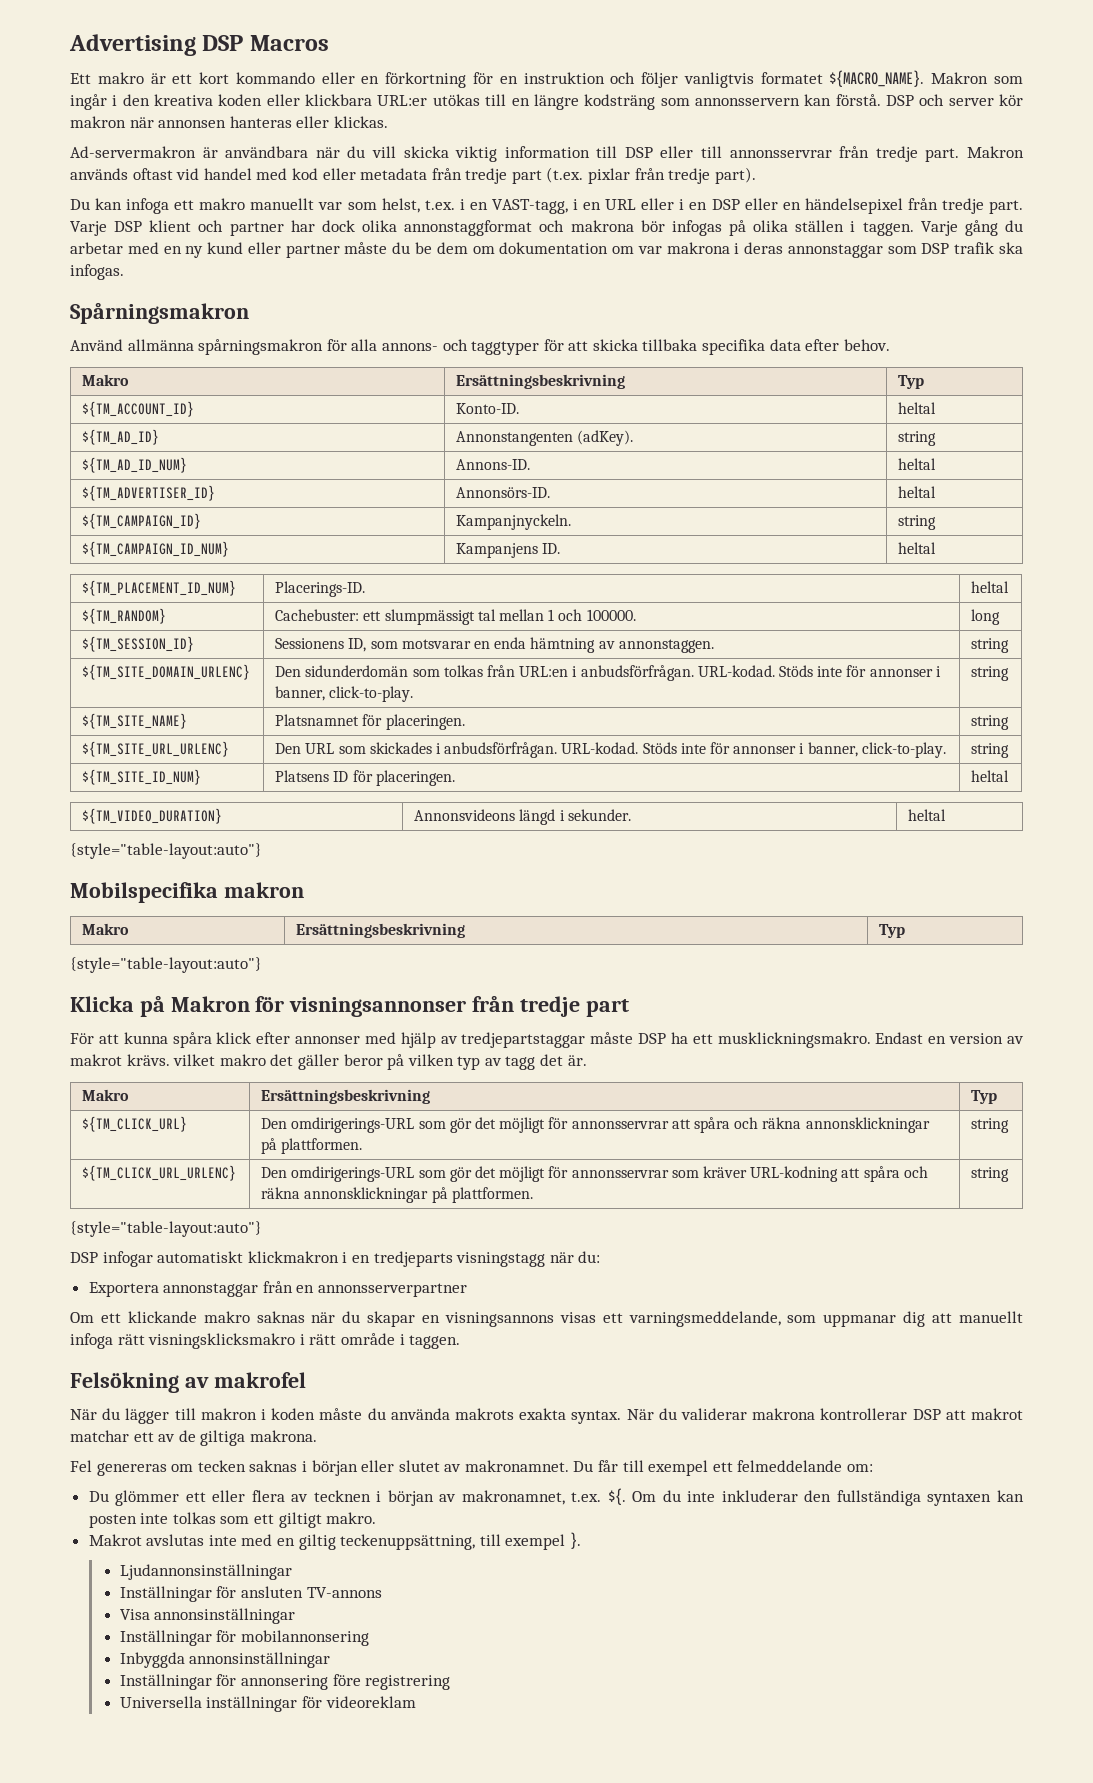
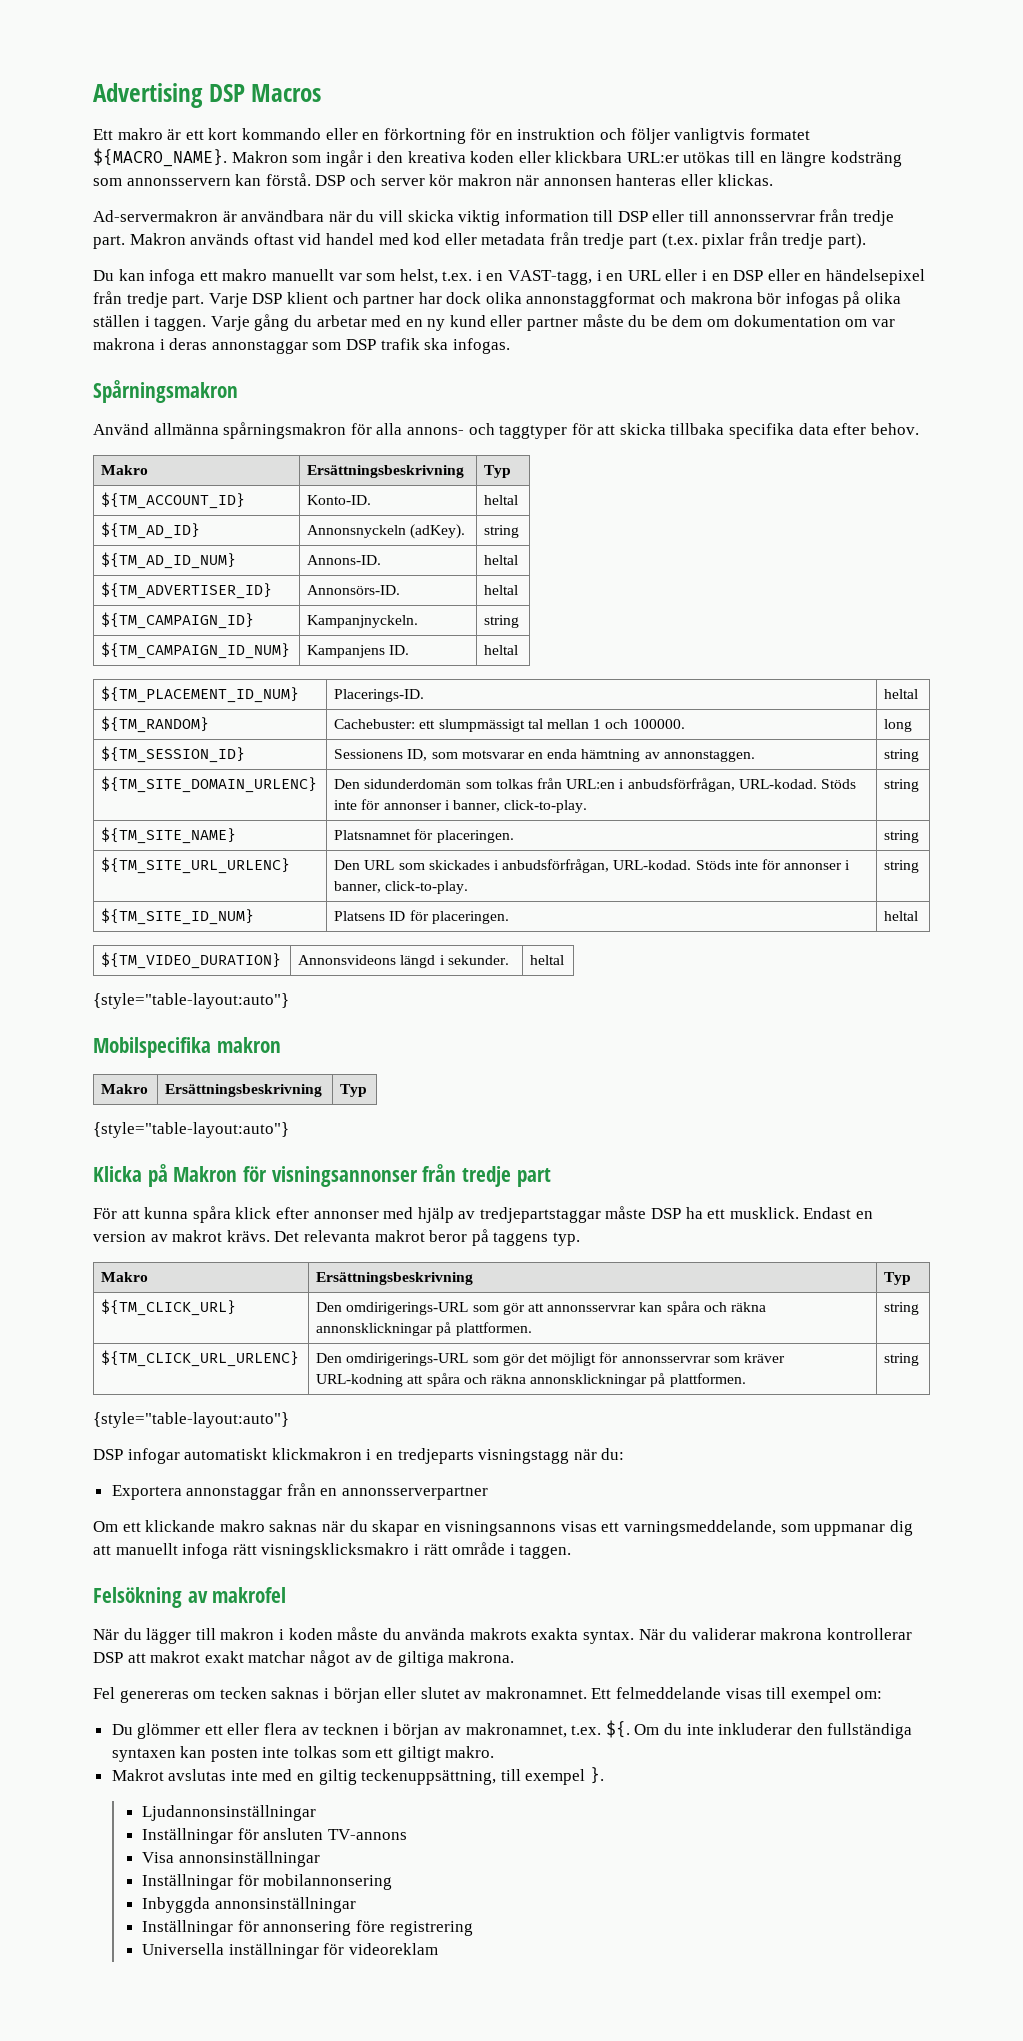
- ${TM_AD_ID} | Annonstangenten (adKey). | string
+ ${TM_AD_ID} | Annonsnyckeln (adKey). | string
- ${TM_SITE_DOMAIN_URLENC} | Den sidunderdomän som tolkas från URL:en i anbudsförfrågan. URL-kodad. Stöds inte för annonser i banner, click-to-play. | string
+ ${TM_SITE_DOMAIN_URLENC} | Den sidunderdomän som tolkas från URL:en i anbudsförfrågan, URL-kodad. Stöds inte för annonser i banner, click-to-play. | string
- ${TM_SITE_URL_URLENC} | Den URL som skickades i anbudsförfrågan. URL-kodad. Stöds inte för annonser i banner, click-to-play. | string
+ ${TM_SITE_URL_URLENC} | Den URL som skickades i anbudsförfrågan, URL-kodad. Stöds inte för annonser i banner, click-to-play. | string
- För att kunna spåra klick efter annonser med hjälp av tredjepartstaggar måste DSP ha ett musklickningsmakro.
+ För att kunna spåra klick efter annonser med hjälp av tredjepartstaggar måste DSP ha ett musklick.
- Endast en version av makrot krävs. vilket makro det gäller beror på vilken typ av tagg det är.
+ Endast en version av makrot krävs. Det relevanta makrot beror på taggens typ.
- ${TM_CLICK_URL} | Den omdirigerings-URL som gör det möjligt för annonsservrar att spåra och räkna annonsklickningar på plattformen. | string
+ ${TM_CLICK_URL} | Den omdirigerings-URL som gör att annonsservrar kan spåra och räkna annonsklickningar på plattformen. | string
- När du validerar makrona kontrollerar DSP att makrot matchar ett av de giltiga makrona.
+ När du validerar makrona kontrollerar DSP att makrot exakt matchar något av de giltiga makrona.
- Du får till exempel ett felmeddelande om:
+ Ett felmeddelande visas till exempel om:

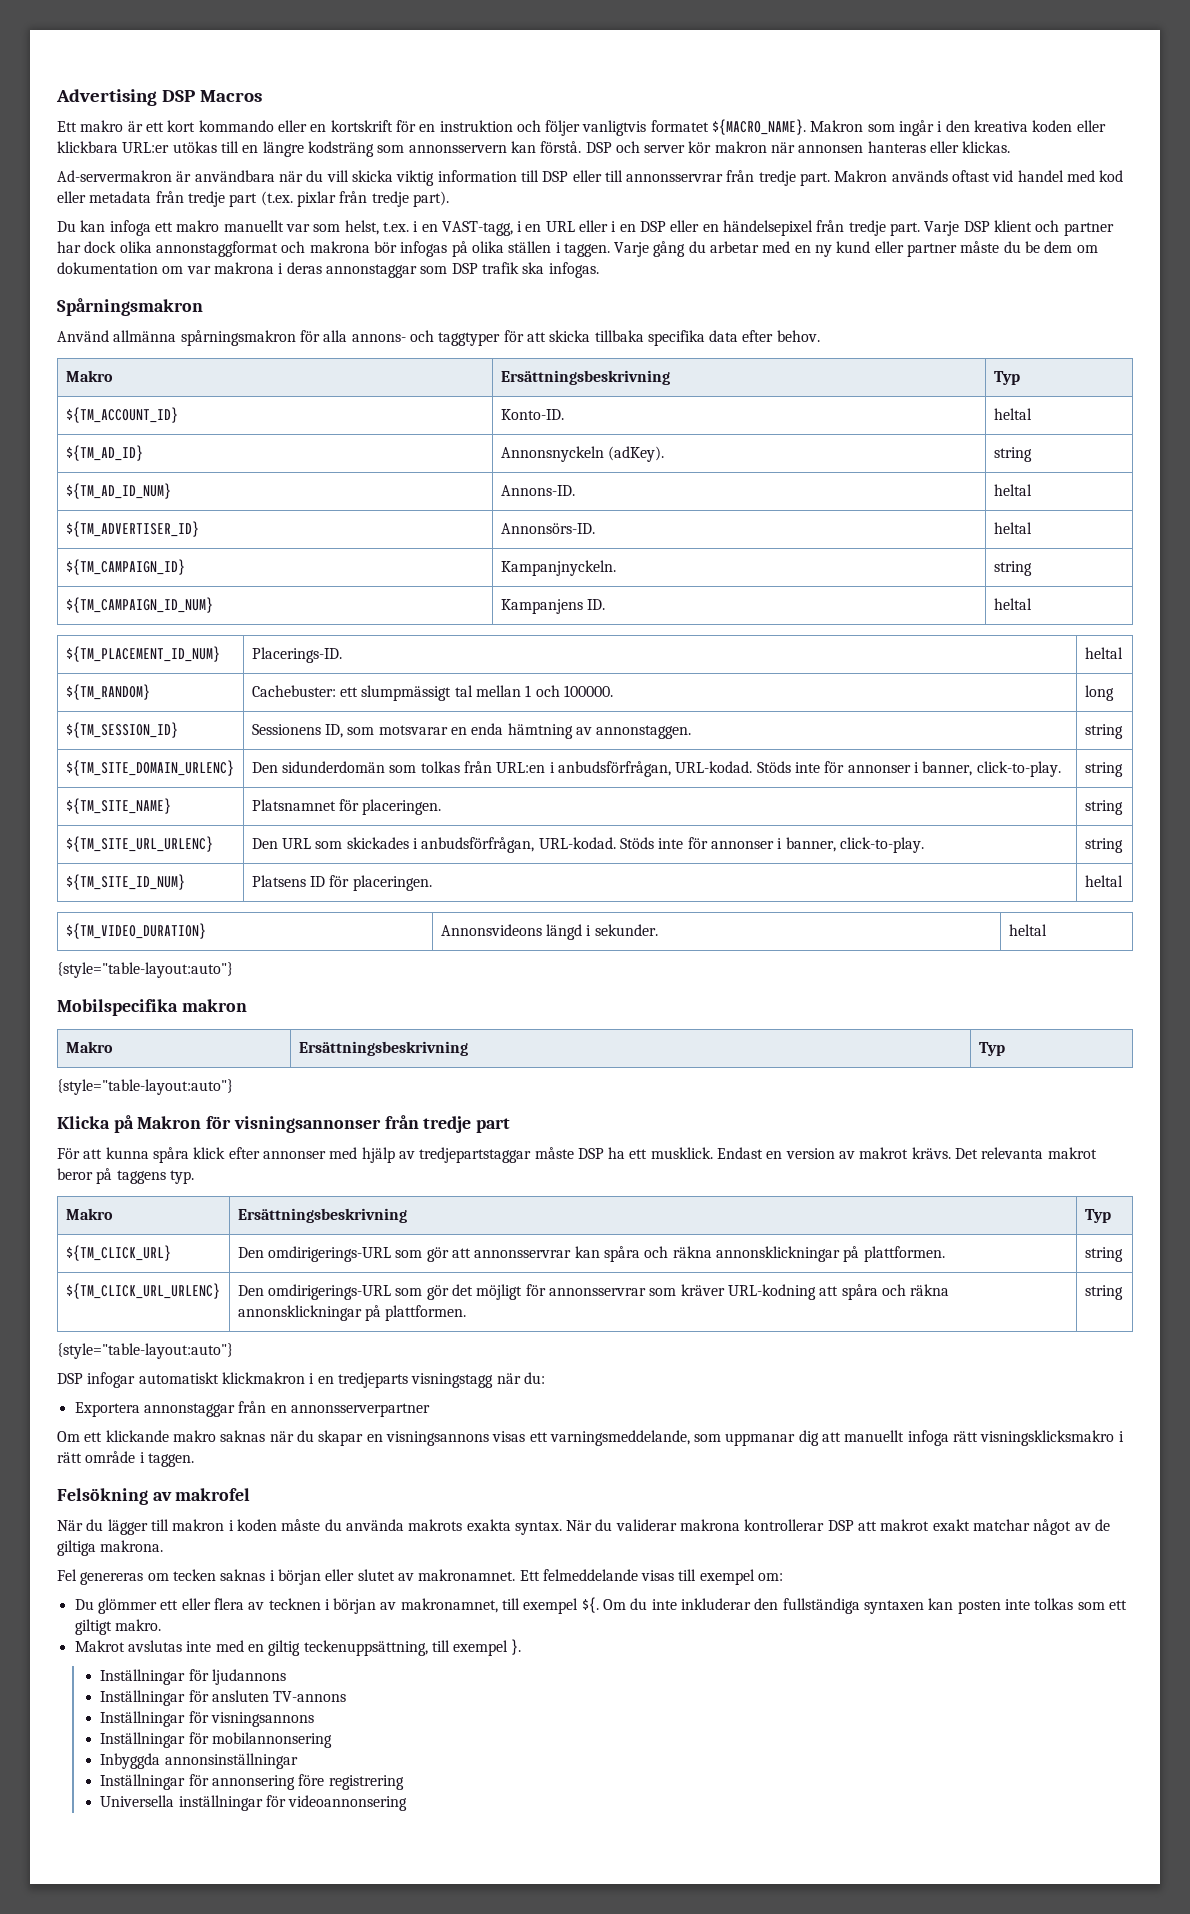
- Ett makro är ett kort kommando eller en förkortning för en instruktion och följer vanligtvis formatet ${MACRO_NAME}.
+ Ett makro är ett kort kommando eller en kortskrift för en instruktion och följer vanligtvis formatet ${MACRO_NAME}.
- Du glömmer ett eller flera av tecknen i början av makronamnet, t.ex. ${.
+ Du glömmer ett eller flera av tecknen i början av makronamnet, till exempel ${.
- Ljudannonsinställningar
+ Inställningar för ljudannons
- Visa annonsinställningar
+ Inställningar för visningsannons
- Universella inställningar för videoreklam
+ Universella inställningar för videoannonsering

